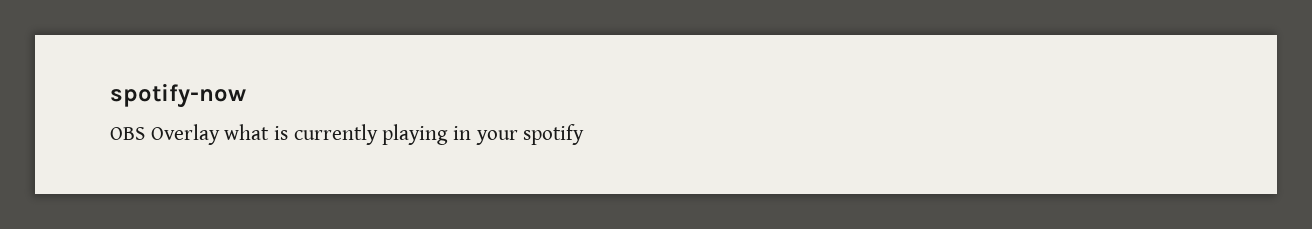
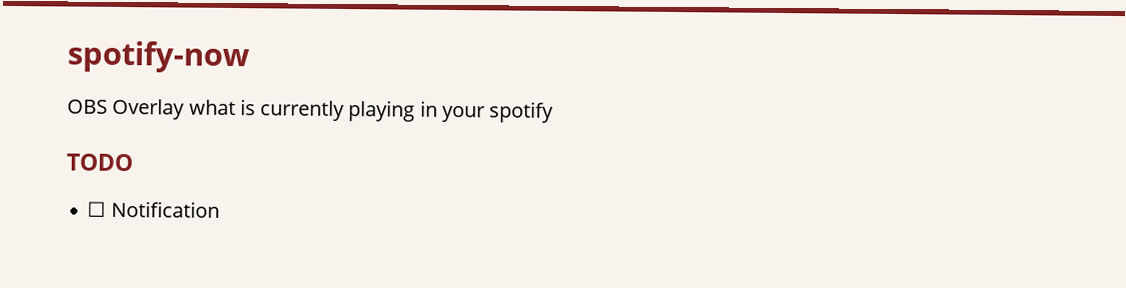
+ TODO
+ ☐ Notification

